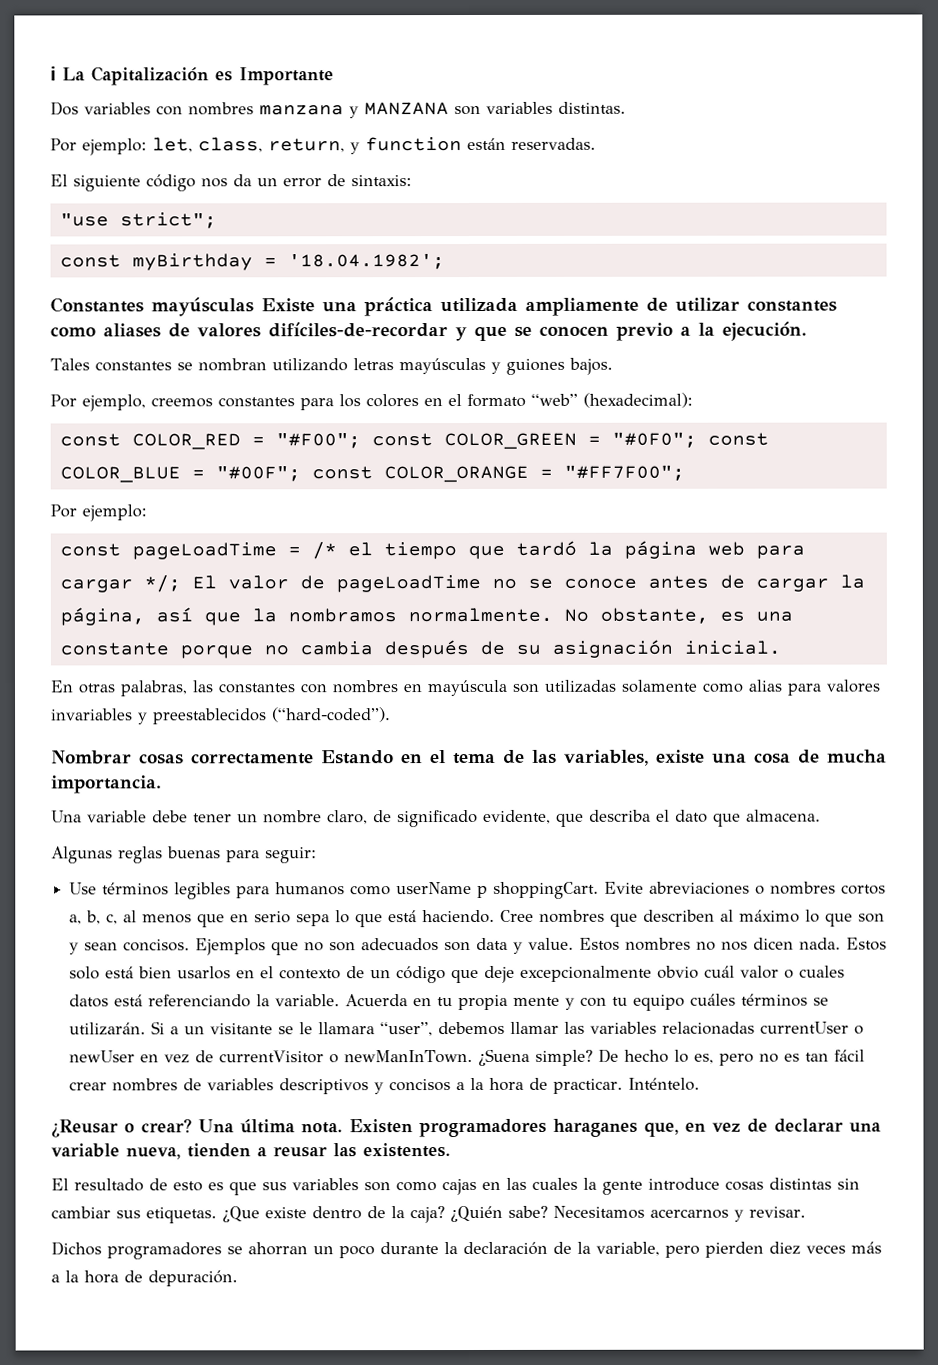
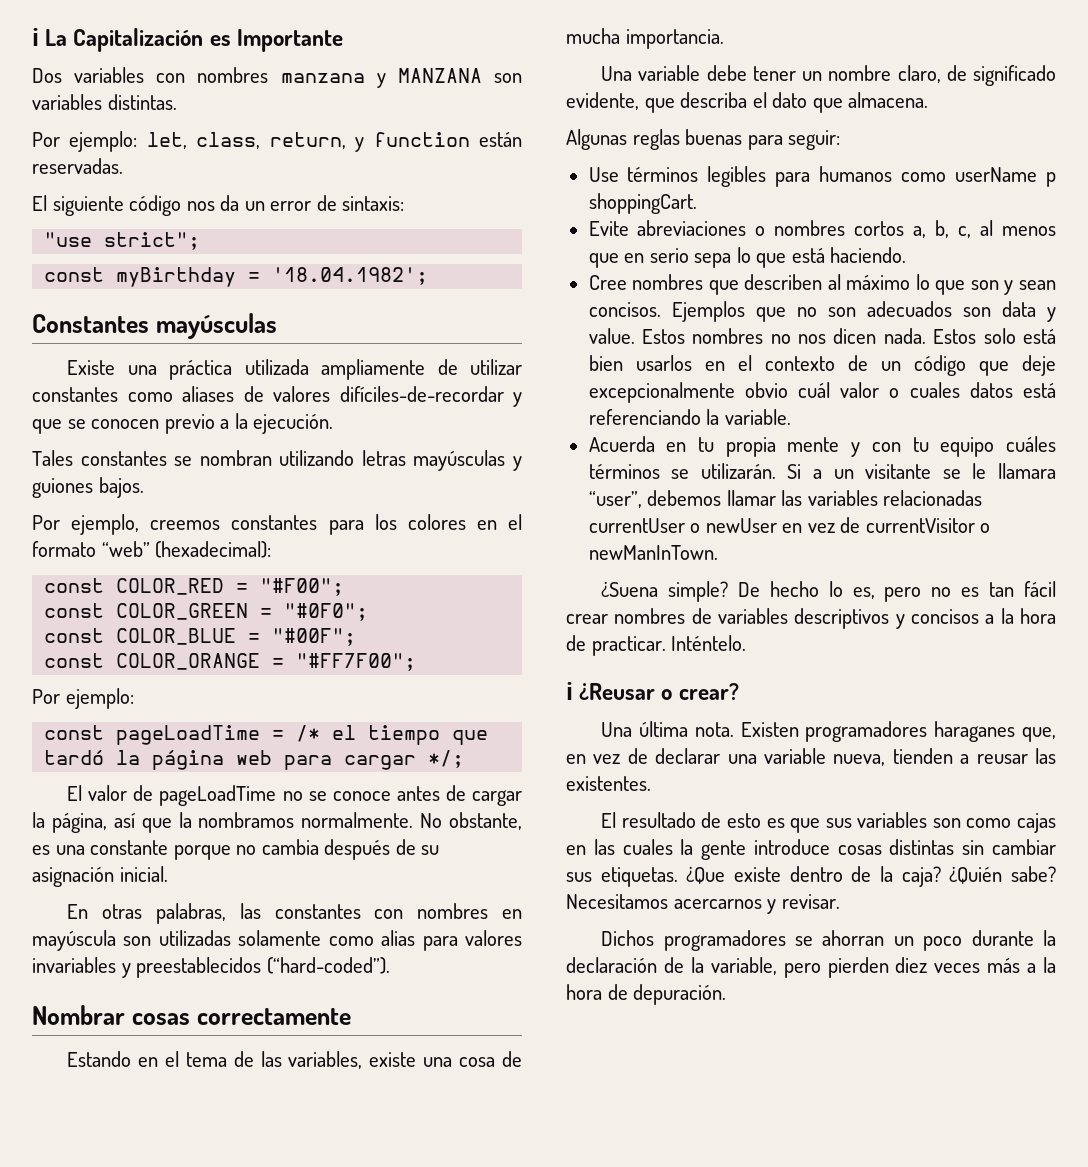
- Constantes mayúsculas Existe una práctica utilizada ampliamente de utilizar constantes como aliases de valores difíciles-de-recordar y que se conocen previo a la ejecución.
+ Constantes mayúsculas
+ Existe una práctica utilizada ampliamente de utilizar constantes como aliases de valores difíciles-de-recordar y que se conocen previo a la ejecución.
- const COLOR_RED = "#F00"; const COLOR_GREEN = "#0F0"; const COLOR_BLUE = "#00F"; const COLOR_ORANGE = "#FF7F00";
+ const COLOR_RED = "#F00";
+ const COLOR_GREEN = "#0F0";
+ const COLOR_BLUE = "#00F";
+ const COLOR_ORANGE = "#FF7F00";
- const pageLoadTime = /* el tiempo que tardó la página web para cargar */; El valor de pageLoadTime no se conoce antes de cargar la página, así que la nombramos normalmente.
+ const pageLoadTime = /* el tiempo que tardó la página web para cargar */;
+ El valor de pageLoadTime no se conoce antes de cargar la página, así que la nombramos normalmente.
- Nombrar cosas correctamente Estando en el tema de las variables, existe una cosa de mucha importancia.
+ Nombrar cosas correctamente
+ Estando en el tema de las variables, existe una cosa de mucha importancia.
- Use términos legibles para humanos como userName p shoppingCart. Evite abreviaciones o nombres cortos a, b, c, al menos que en serio sepa lo que está haciendo. Cree nombres que describen al máximo lo que son y sean concisos.
+ Use términos legibles para humanos como userName p shoppingCart.
+ Evite abreviaciones o nombres cortos a, b, c, al menos que en serio sepa lo que está haciendo.
+ Cree nombres que describen al máximo lo que son y sean concisos.
- Estos solo está bien usarlos en el contexto de un código que deje excepcionalmente obvio cuál valor o cuales datos está referenciando la variable. Acuerda en tu propia mente y con tu equipo cuáles términos se utilizarán.
+ Estos solo está bien usarlos en el contexto de un código que deje excepcionalmente obvio cuál valor o cuales datos está referenciando la variable.
+ Acuerda en tu propia mente y con tu equipo cuáles términos se utilizarán.
- Si a un visitante se le llamara “user”, debemos llamar las variables relacionadas currentUser o newUser en vez de currentVisitor o newManInTown. ¿Suena simple?
+ Si a un visitante se le llamara “user”, debemos llamar las variables relacionadas currentUser o newUser en vez de currentVisitor o newManInTown.
+ ¿Suena simple?
- ¿Reusar o crear? Una última nota.
+ ℹ ¿Reusar o crear?
+ Una última nota.

